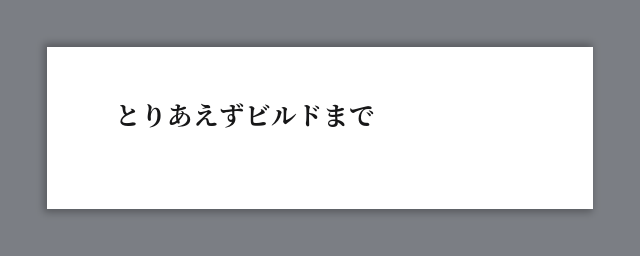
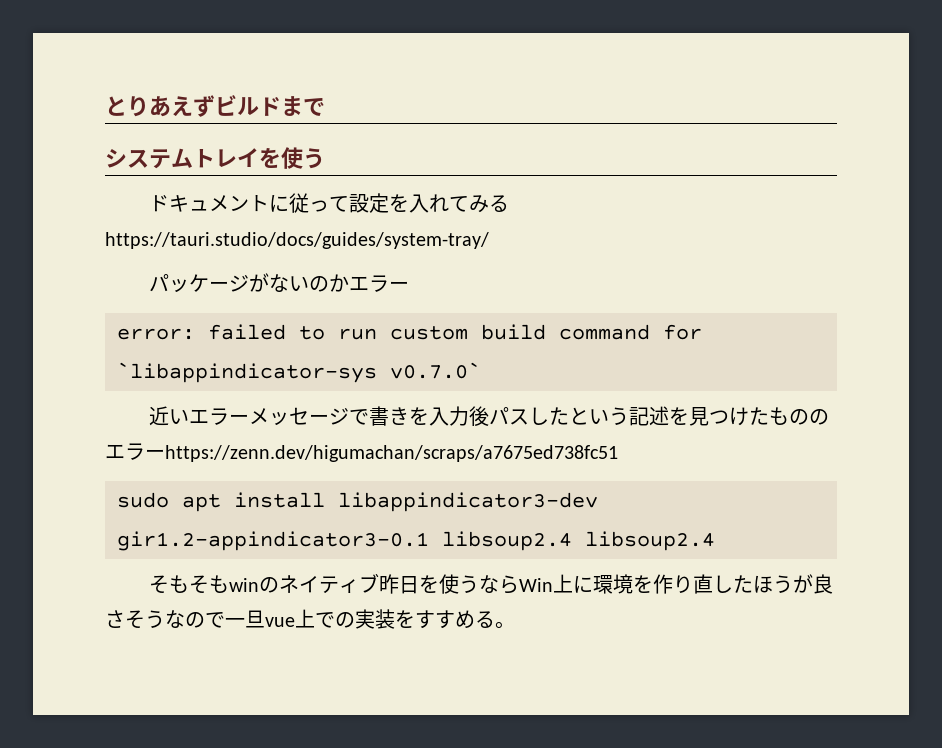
+ システムトレイを使う
+ ドキュメントに従って設定を入れてみるhttps://tauri.studio/docs/guides/system-tray/
+ パッケージがないのかエラー
+ error: failed to run custom build command for `libappindicator-sys v0.7.0`
+ 近いエラーメッセージで書きを入力後パスしたという記述を見つけたもののエラーhttps://zenn.dev/higumachan/scraps/a7675ed738fc51
+ sudo apt install libappindicator3-dev gir1.2-appindicator3-0.1 libsoup2.4 libsoup2.4
+ そもそもwinのネイティブ昨日を使うならWin上に環境を作り直したほうが良さそうなので一旦vue上での実装をすすめる。

